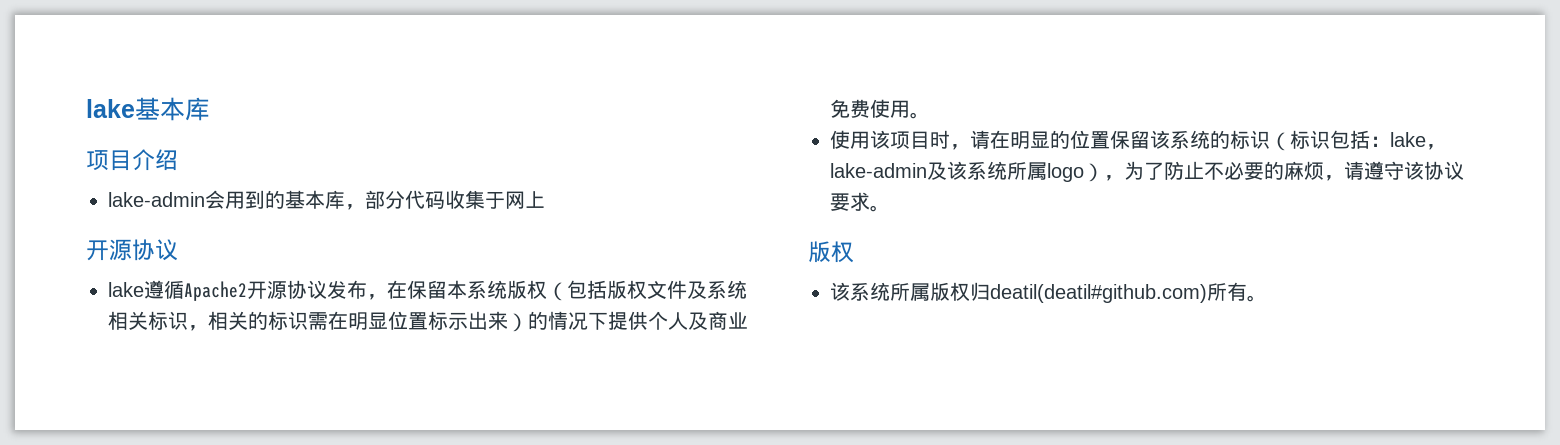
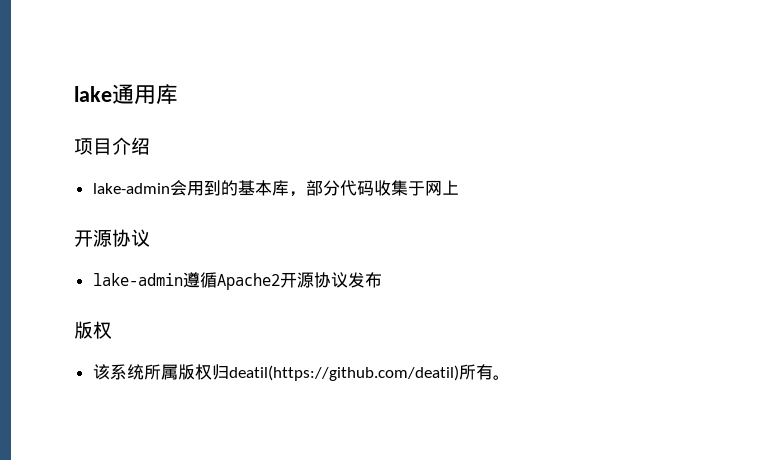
- lake基本库
+ lake通用库
- lake遵循Apache2开源协议发布，在保留本系统版权（包括版权文件及系统相关标识，相关的标识需在明显位置标示出来）的情况下提供个人及商业免费使用。
- 使用该项目时，请在明显的位置保留该系统的标识（标识包括：lake，lake-admin及该系统所属logo），为了防止不必要的麻烦，请遵守该协议要求。
+ lake-admin遵循Apache2开源协议发布
- 该系统所属版权归deatil(deatil#github.com)所有。
+ 该系统所属版权归deatil(https://github.com/deatil)所有。

